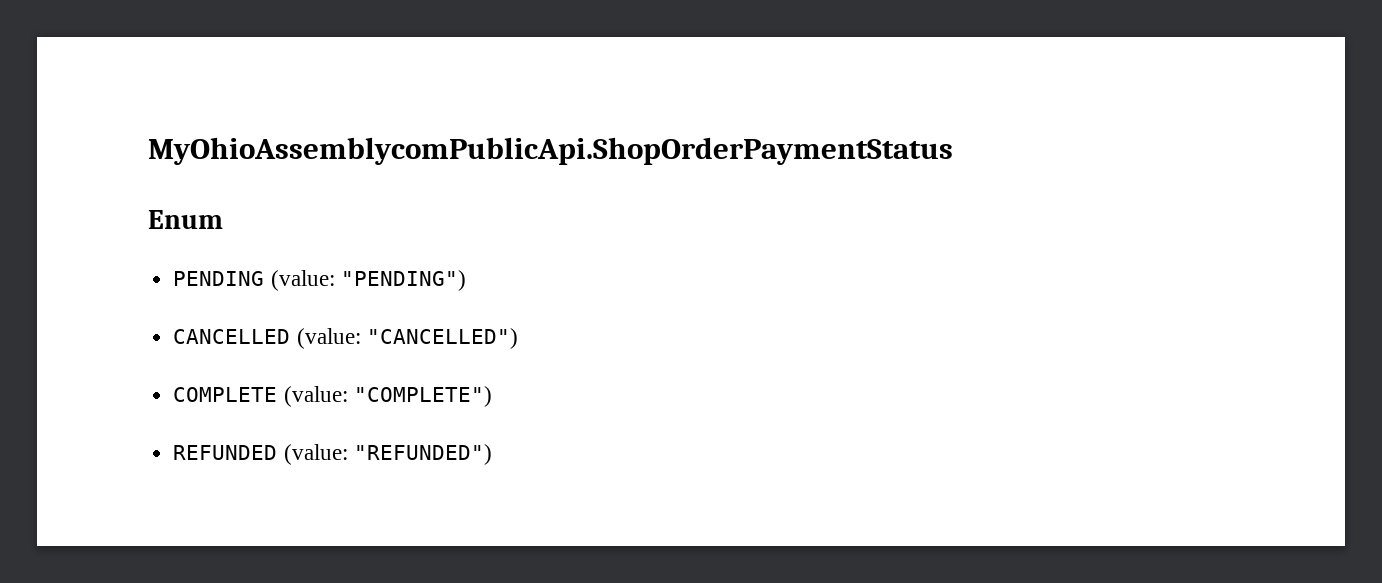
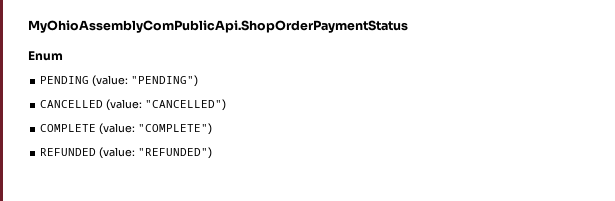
- MyOhioAssemblycomPublicApi.ShopOrderPaymentStatus
+ MyOhioAssemblyComPublicApi.ShopOrderPaymentStatus

